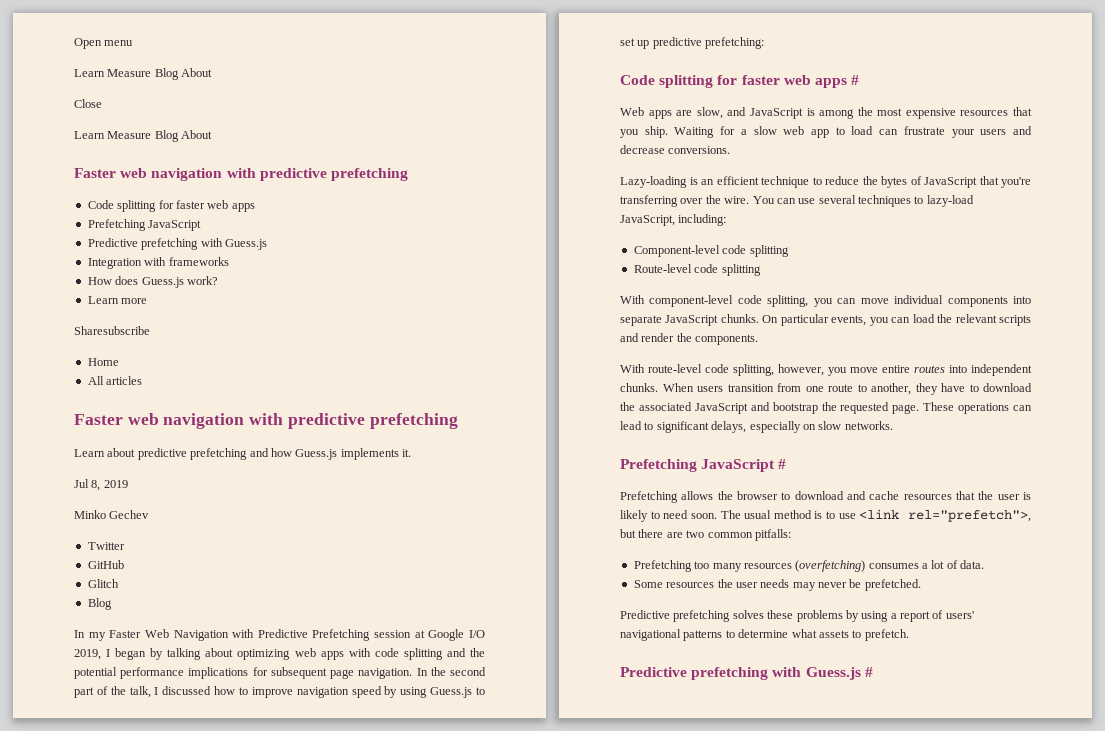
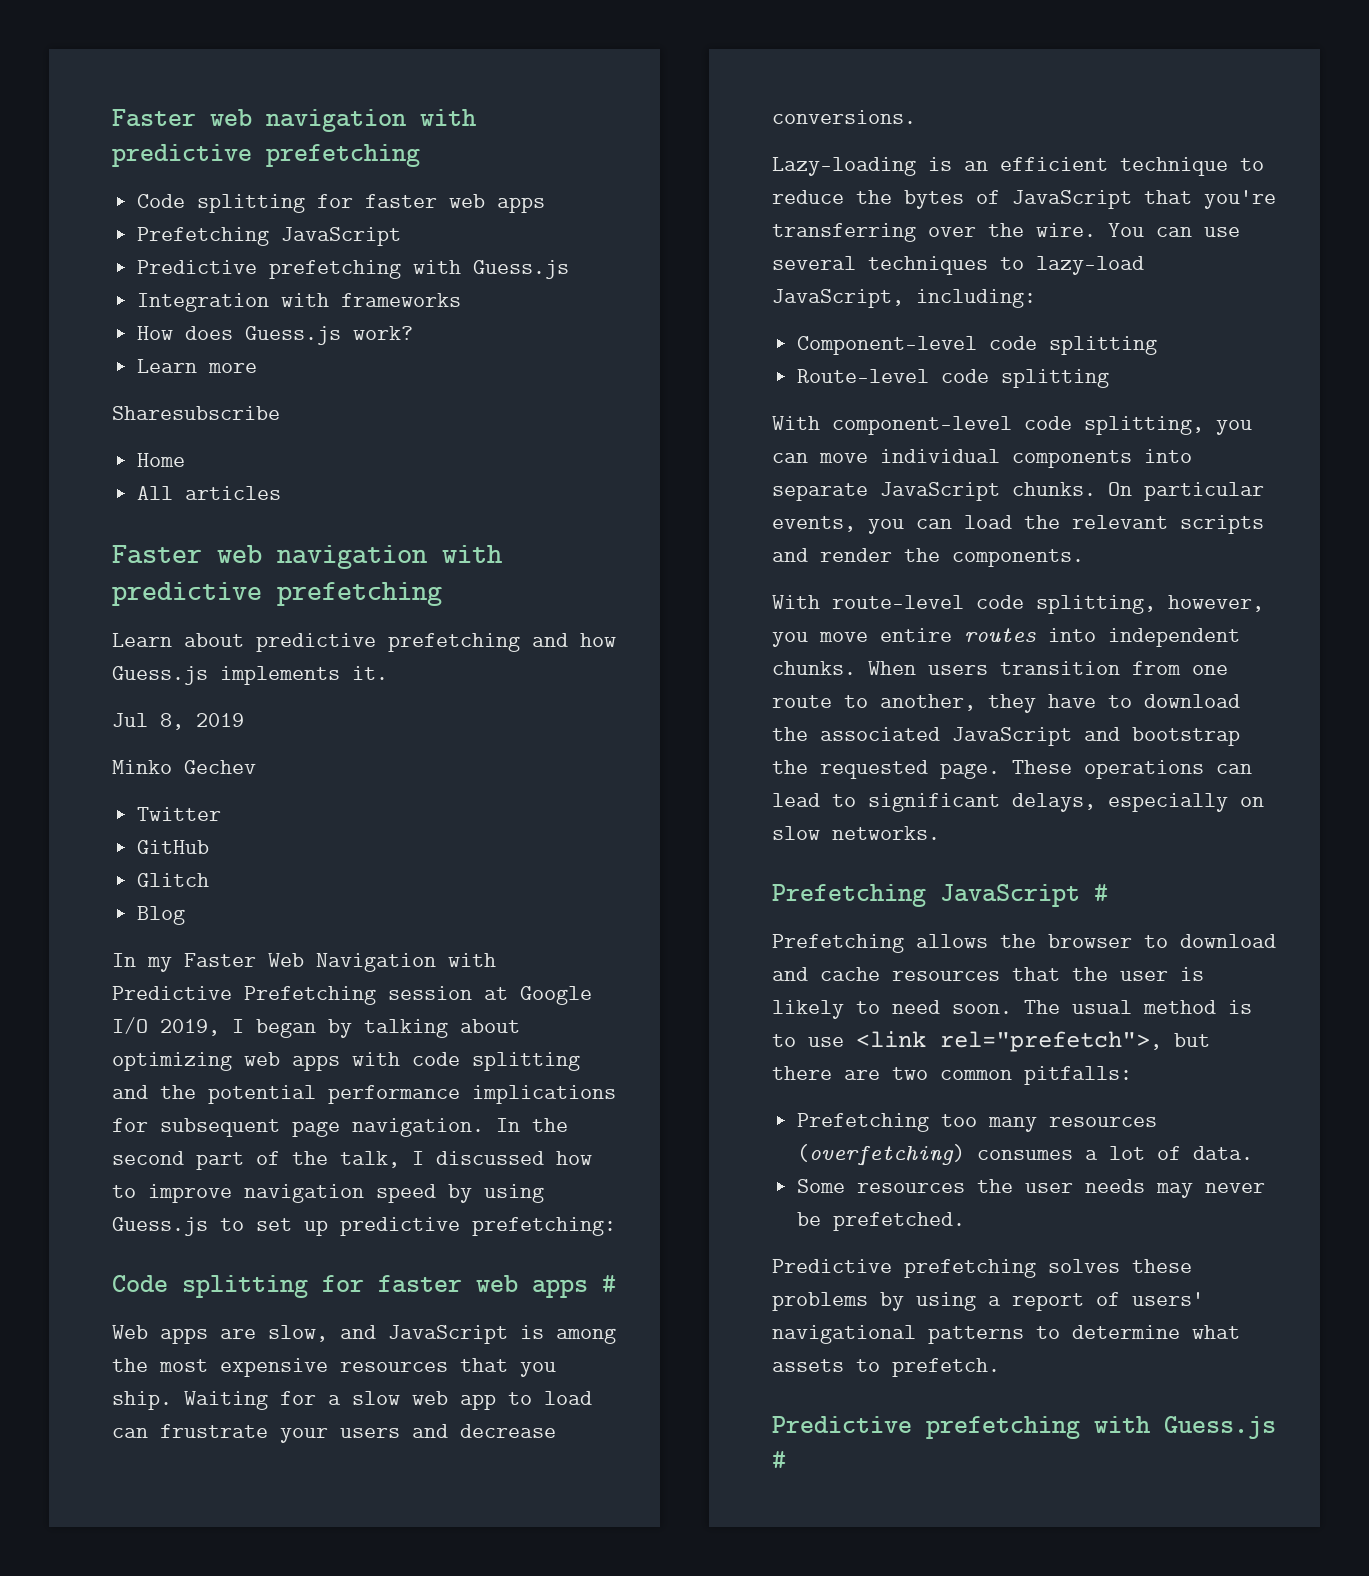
- Open menu
- Learn Measure Blog About
- Close
- Learn Measure Blog About

